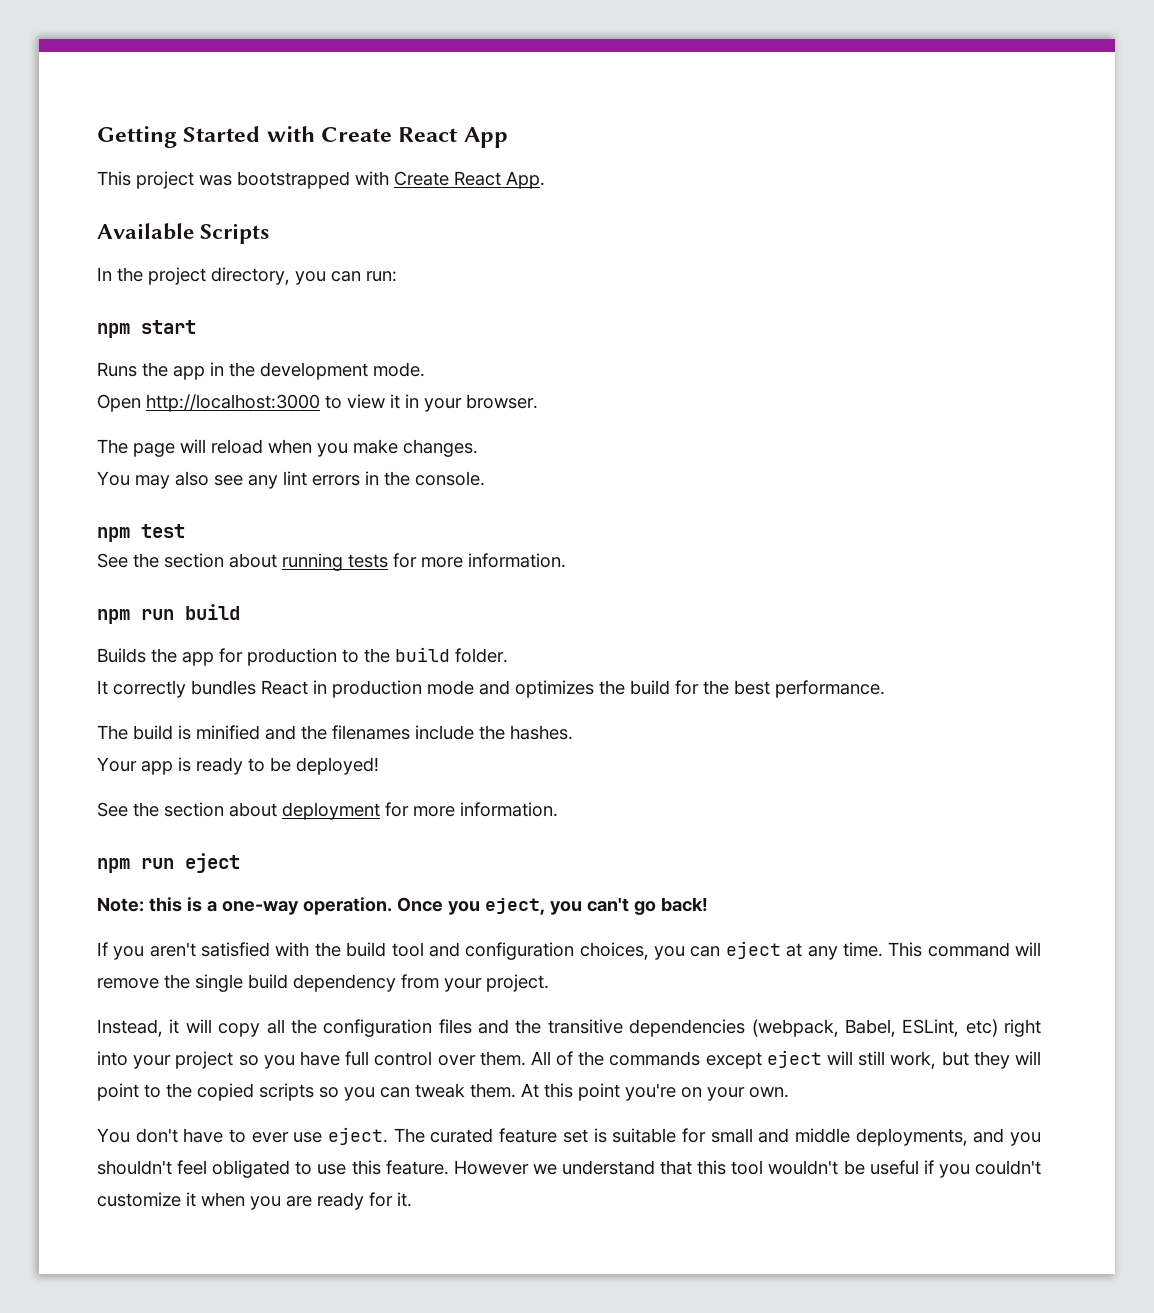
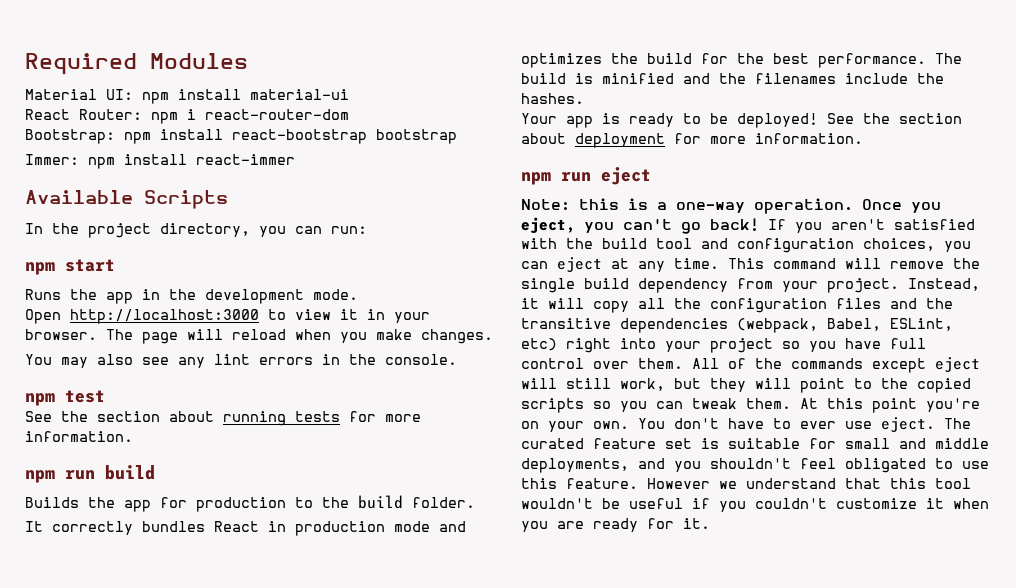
- Getting Started with Create React App
- This project was bootstrapped with Create React App.
+ Required Modules
+ Material UI: npm install material-ui
+ React Router: npm i react-router-dom
+ Bootstrap: npm install react-bootstrap bootstrap
+ Immer: npm install react-immer
- Open http://localhost:3000 to view it in your browser.
- The page will reload when you make changes.
+ Open http://localhost:3000 to view it in your browser. The page will reload when you make changes.
- It correctly bundles React in production mode and optimizes the build for the best performance.
- The build is minified and the filenames include the hashes.
+ It correctly bundles React in production mode and optimizes the build for the best performance. The build is minified and the filenames include the hashes.
- Your app is ready to be deployed!
- See the section about deployment for more information.
+ Your app is ready to be deployed! See the section about deployment for more information.
- Once you eject, you can't go back!
- If you aren't satisfied with the build tool and configuration choices, you can eject at any time.
+ Once you eject, you can't go back! If you aren't satisfied with the build tool and configuration choices, you can eject at any time.
- This command will remove the single build dependency from your project.
- Instead, it will copy all the configuration files and the transitive dependencies (webpack, Babel, ESLint, etc) right into your project so you have full control over them.
+ This command will remove the single build dependency from your project. Instead, it will copy all the configuration files and the transitive dependencies (webpack, Babel, ESLint, etc) right into your project so you have full control over them.
- At this point you're on your own.
- You don't have to ever use eject.
+ At this point you're on your own. You don't have to ever use eject.

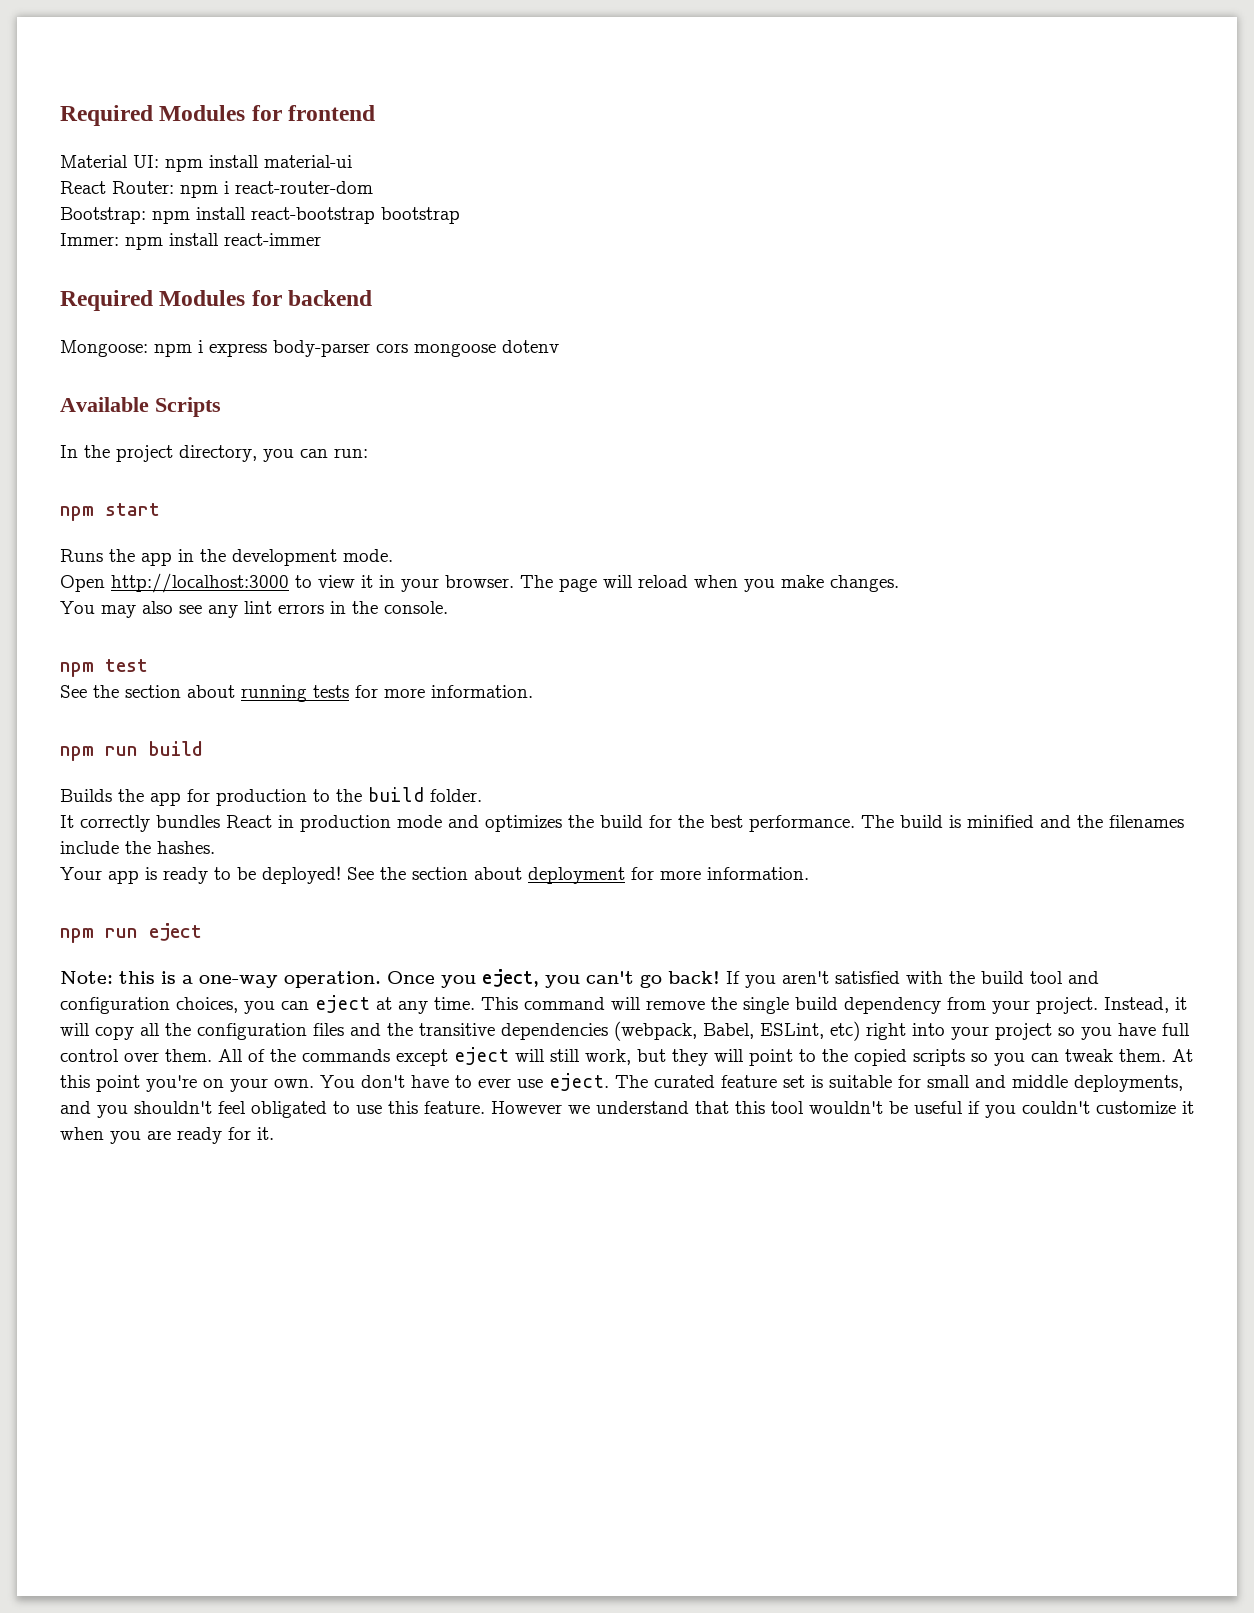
- Required Modules
+ Required Modules for frontend
+ Required Modules for backend
+ Mongoose: npm i express body-parser cors mongoose dotenv

